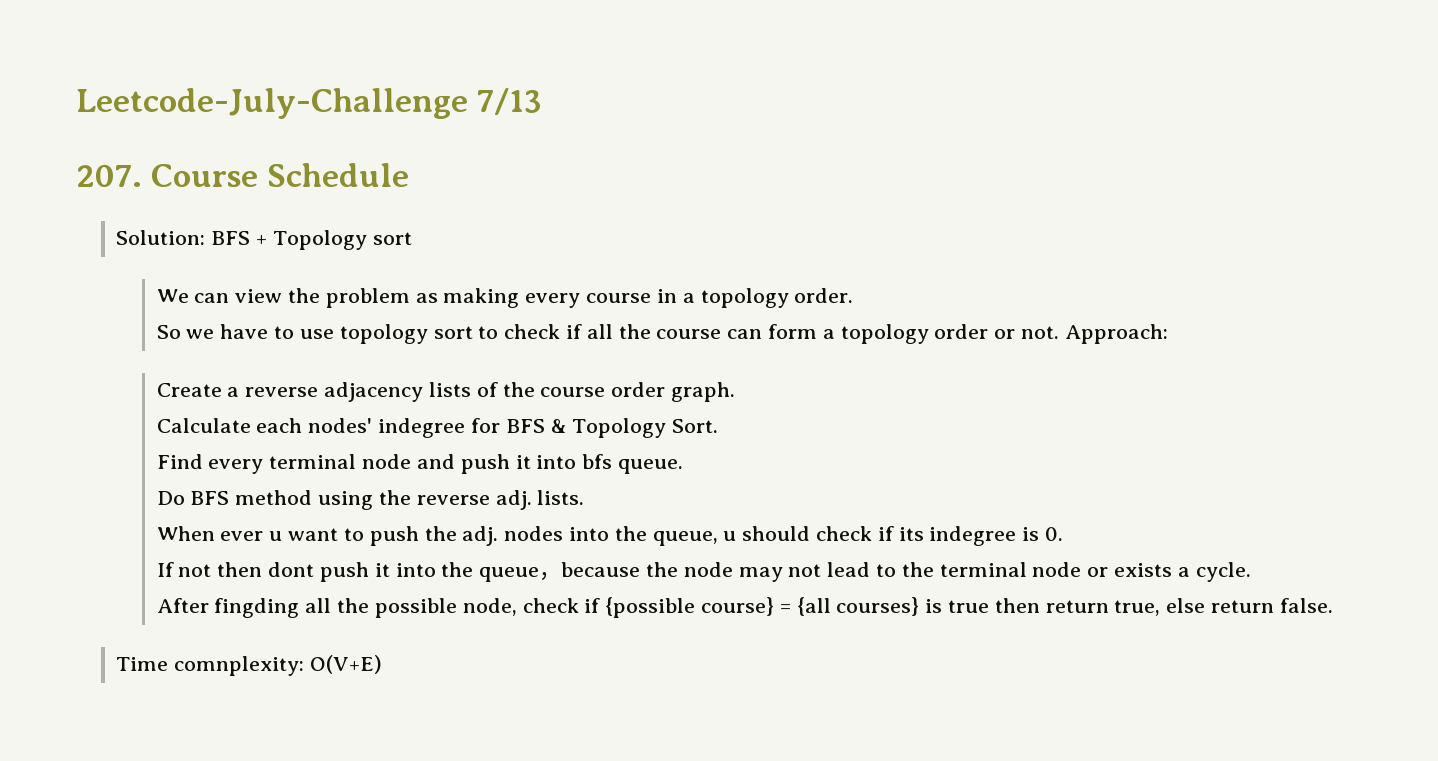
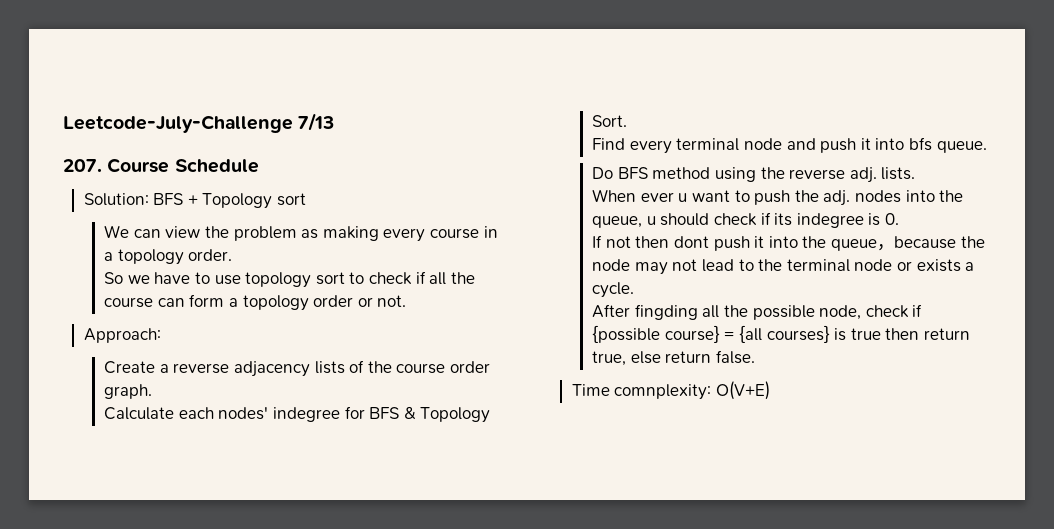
- So we have to use topology sort to check if all the course can form a topology order or not. Approach:
+ So we have to use topology sort to check if all the course can form a topology order or not.
+ Approach:

